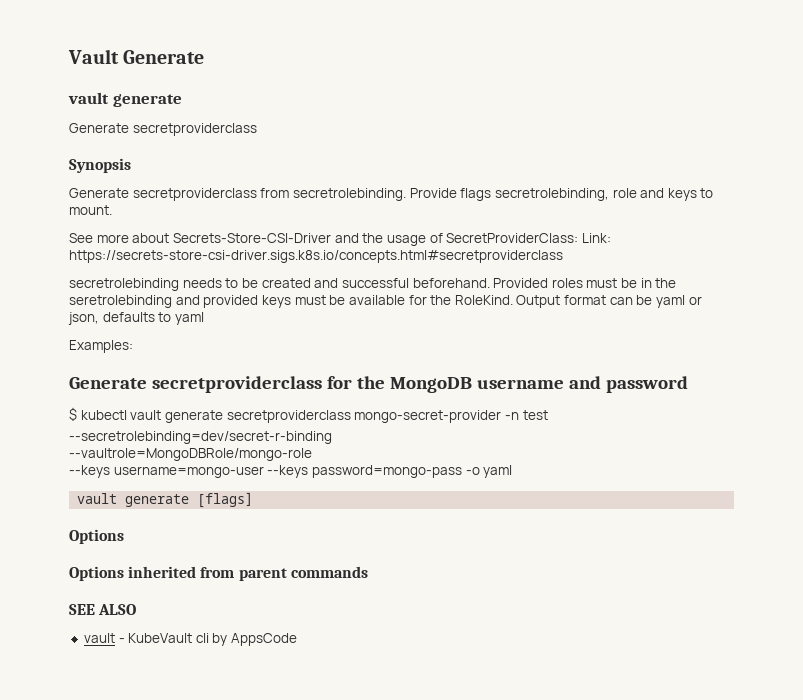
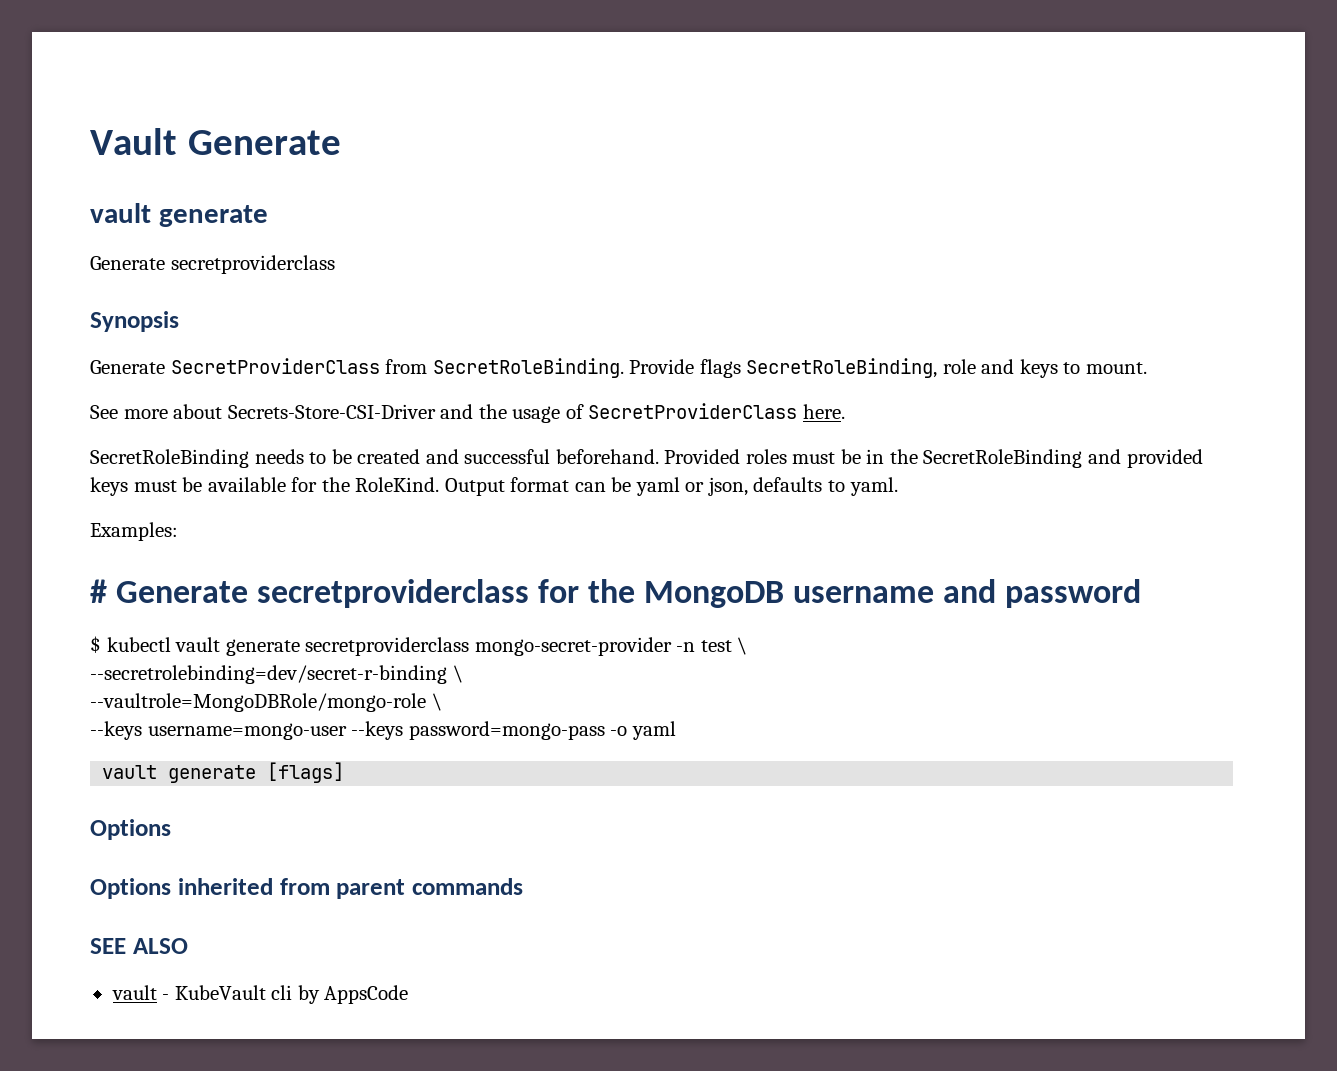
- Generate secretproviderclass from secretrolebinding.
+ Generate SecretProviderClass from SecretRoleBinding.
- Provide flags secretrolebinding, role and keys to mount.
+ Provide flags SecretRoleBinding, role and keys to mount.
- See more about Secrets-Store-CSI-Driver and the usage of SecretProviderClass: Link: https://secrets-store-csi-driver.sigs.k8s.io/concepts.html#secretproviderclass
- secretrolebinding needs to be created and successful beforehand.
+ See more about Secrets-Store-CSI-Driver and the usage of SecretProviderClass here.
+ SecretRoleBinding needs to be created and successful beforehand.
- Provided roles must be in the seretrolebinding and provided keys must be available for the RoleKind.
+ Provided roles must be in the SecretRoleBinding and provided keys must be available for the RoleKind.
- Output format can be yaml or json, defaults to yaml
+ Output format can be yaml or json, defaults to yaml.
- Generate secretproviderclass for the MongoDB username and password
+ # Generate secretproviderclass for the MongoDB username and password
- $ kubectl vault generate secretproviderclass mongo-secret-provider -n test
+ $ kubectl vault generate secretproviderclass mongo-secret-provider -n test \
- --secretrolebinding=dev/secret-r-binding
+ --secretrolebinding=dev/secret-r-binding \
- --vaultrole=MongoDBRole/mongo-role
+ --vaultrole=MongoDBRole/mongo-role \

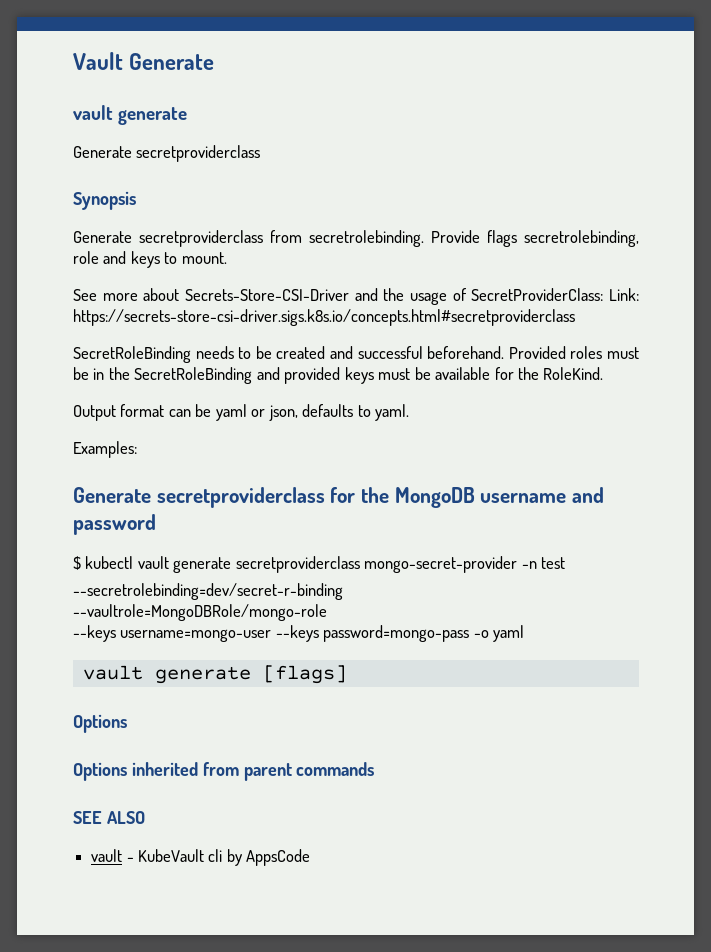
- Generate SecretProviderClass from SecretRoleBinding.
+ Generate secretproviderclass from secretrolebinding.
- Provide flags SecretRoleBinding, role and keys to mount.
+ Provide flags secretrolebinding, role and keys to mount.
- See more about Secrets-Store-CSI-Driver and the usage of SecretProviderClass here.
+ See more about Secrets-Store-CSI-Driver and the usage of SecretProviderClass: Link: https://secrets-store-csi-driver.sigs.k8s.io/concepts.html#secretproviderclass
- Provided roles must be in the SecretRoleBinding and provided keys must be available for the RoleKind. Output format can be yaml or json, defaults to yaml.
+ Provided roles must be in the SecretRoleBinding and provided keys must be available for the RoleKind.
+ Output format can be yaml or json, defaults to yaml.
- # Generate secretproviderclass for the MongoDB username and password
+ Generate secretproviderclass for the MongoDB username and password
- $ kubectl vault generate secretproviderclass mongo-secret-provider -n test \
+ $ kubectl vault generate secretproviderclass mongo-secret-provider -n test
- --secretrolebinding=dev/secret-r-binding \
+ --secretrolebinding=dev/secret-r-binding
- --vaultrole=MongoDBRole/mongo-role \
+ --vaultrole=MongoDBRole/mongo-role

